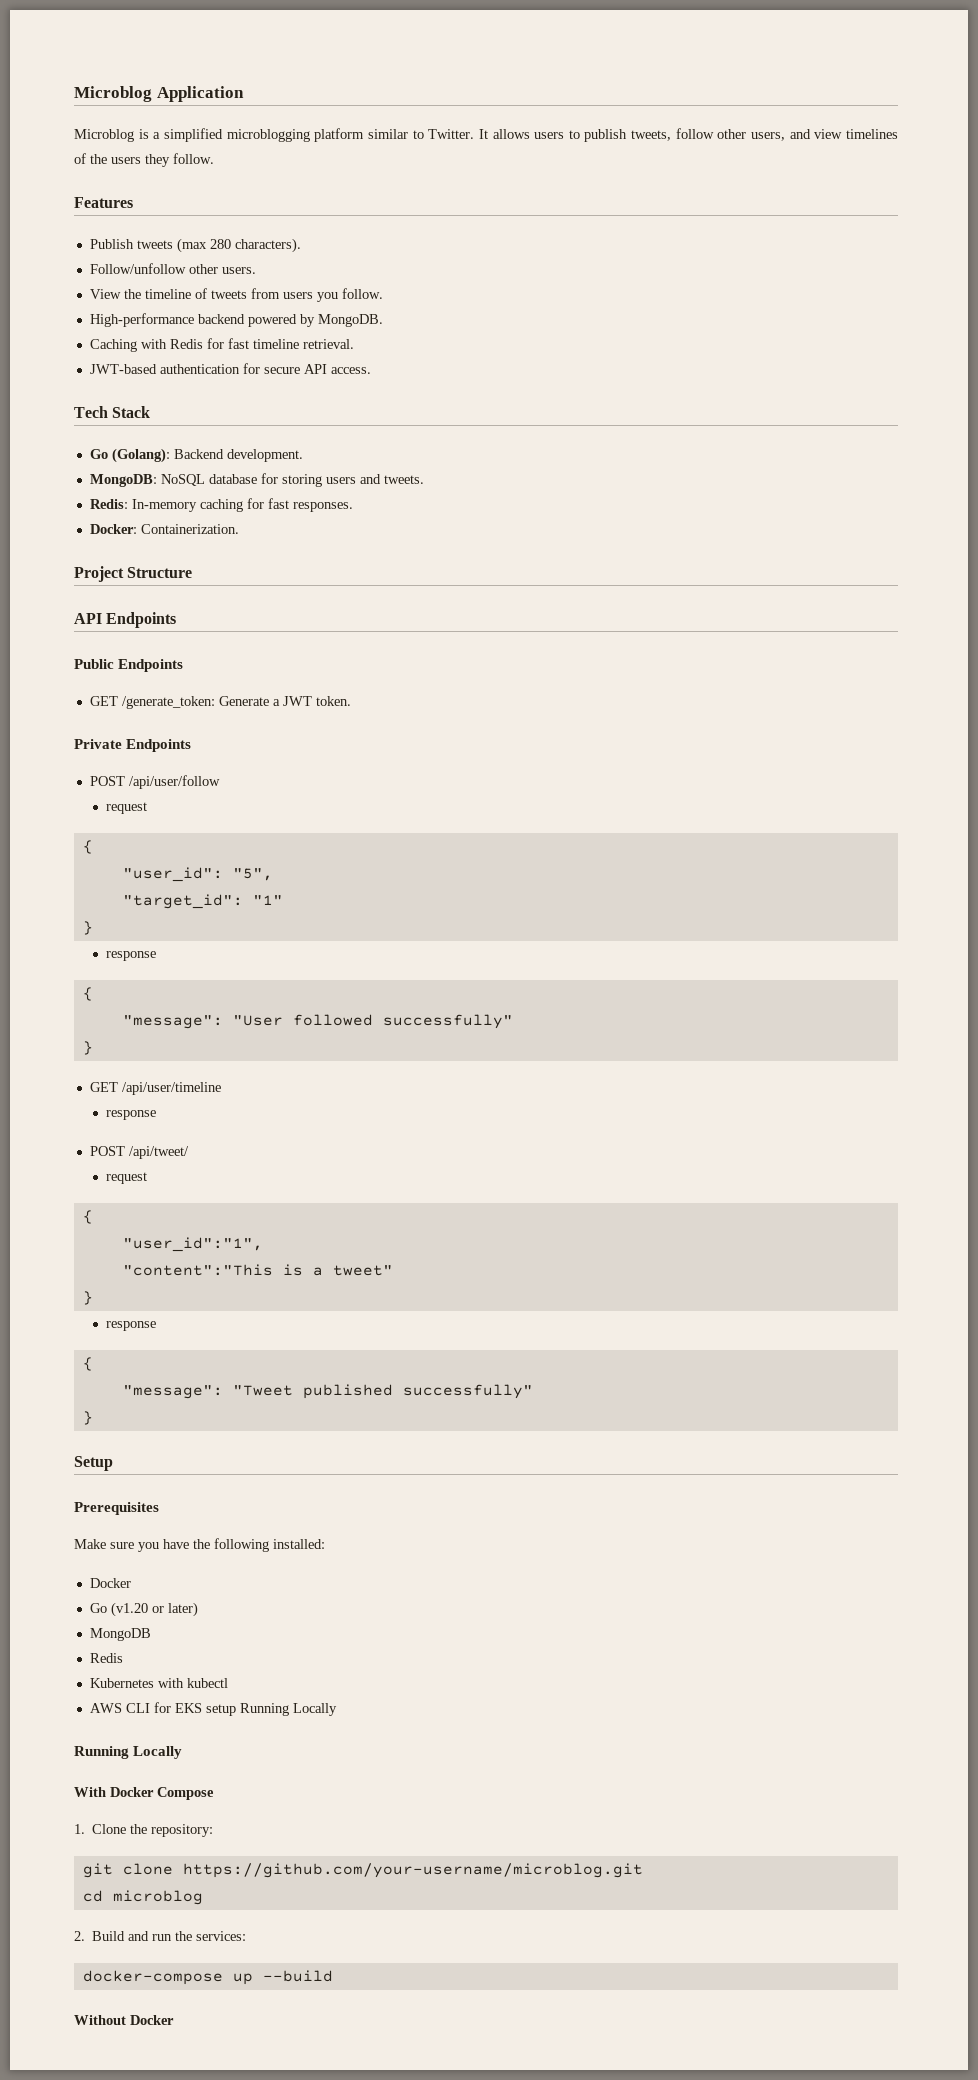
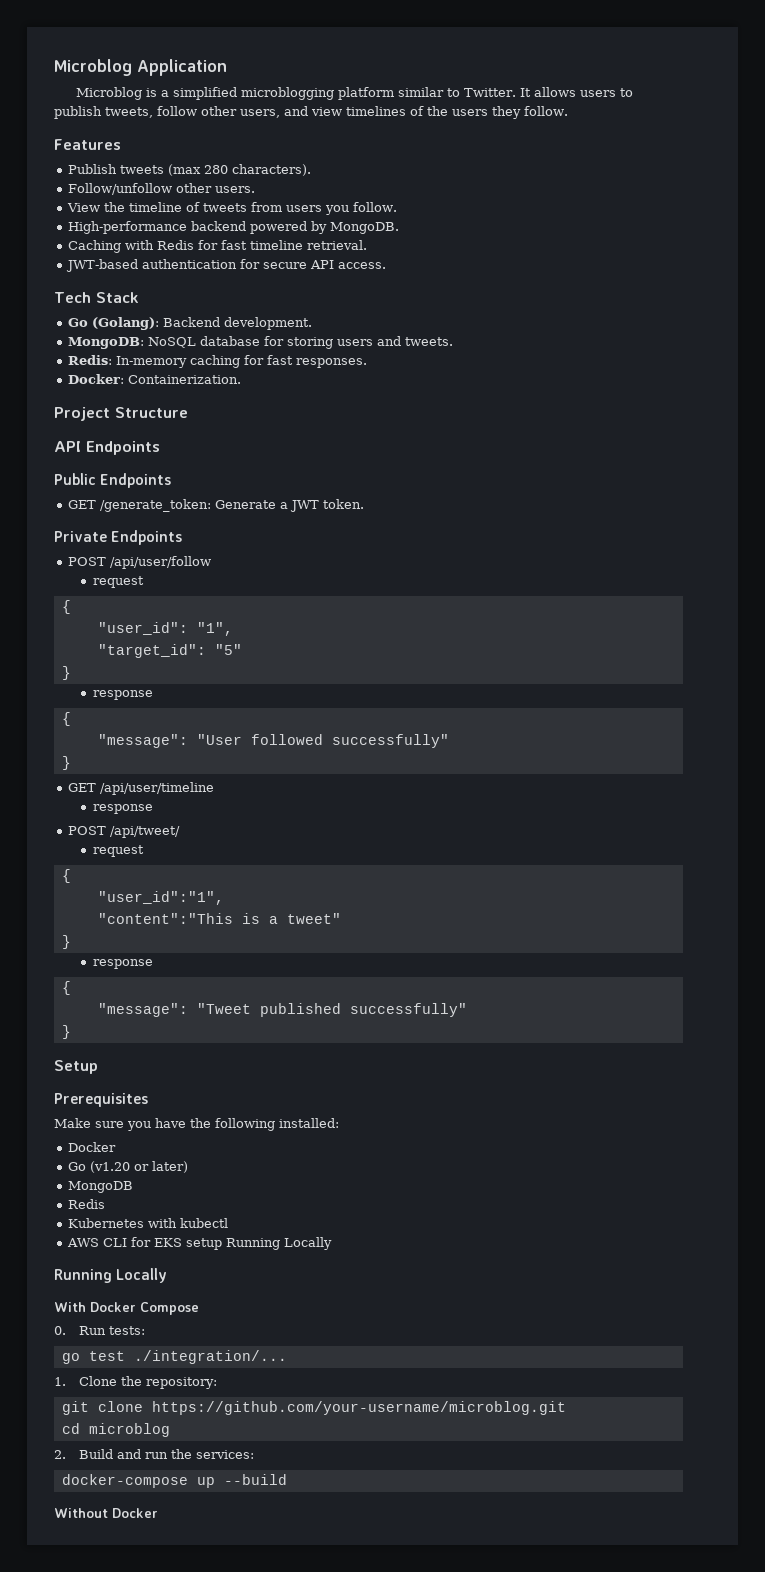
- "user_id": "5",
+ "user_id": "1",
- "target_id": "1"
+ "target_id": "5"
+ 0. Run tests:
+ go test ./integration/...

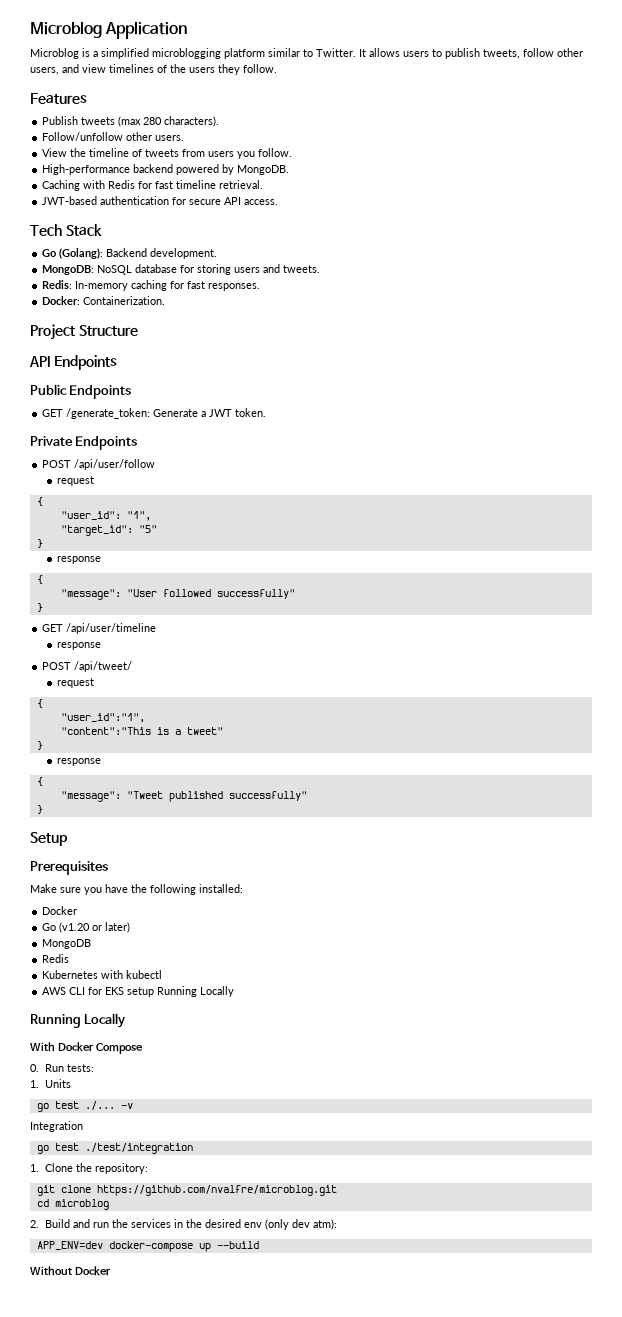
- go test ./integration/...
+ 1. Units
+ go test ./... -v
+ Integration
+ go test ./test/integration
- git clone https://github.com/your-username/microblog.git
+ git clone https://github.com/nvalfre/microblog.git
- 2. Build and run the services:
- docker-compose up --build
+ 2. Build and run the services in the desired env (only dev atm):
+ APP_ENV=dev docker-compose up --build

